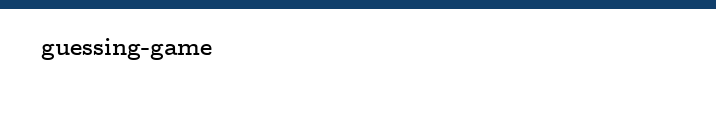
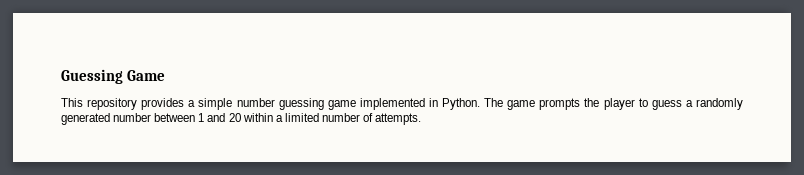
- guessing-game
+ Guessing Game
+ This repository provides a simple number guessing game implemented in Python. The game prompts the player to guess a randomly generated number between 1 and 20 within a limited number of attempts.

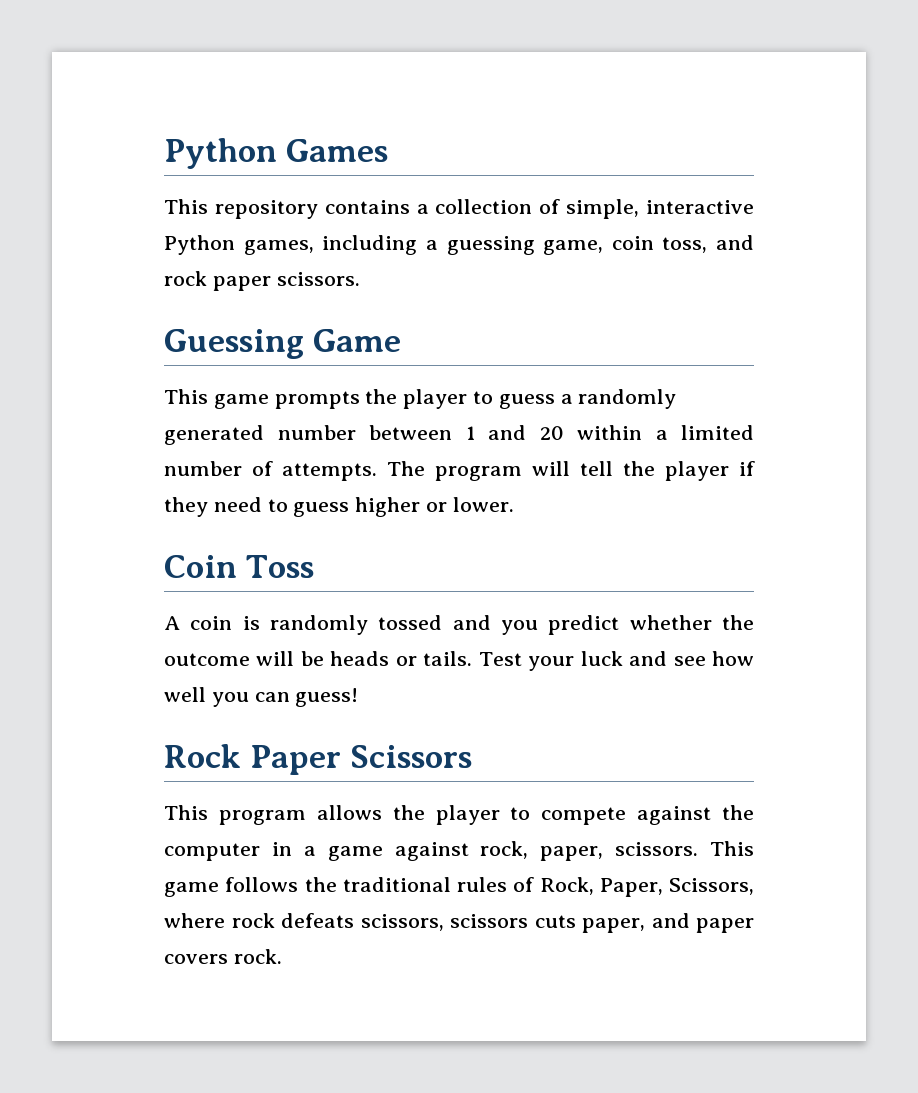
+ Python Games
+ This repository contains a collection of simple, interactive Python games, including a guessing game, coin toss, and rock paper scissors.
  Guessing Game
- This repository provides a simple number guessing game implemented in Python. The game prompts the player to guess a randomly generated number between 1 and 20 within a limited number of attempts.
+ This game prompts the player to guess a randomly generated number between 1 and 20 within a limited number of attempts.
+ The program will tell the player if they need to guess higher or lower.
+ Coin Toss
+ A coin is randomly tossed and you predict whether the outcome will be heads or tails. Test your luck and see how well you can guess!
+ Rock Paper Scissors
+ This program allows the player to compete against the computer in a game against rock, paper, scissors. This game follows the traditional rules of Rock, Paper, Scissors, where rock defeats scissors, scissors cuts paper, and paper covers rock.

